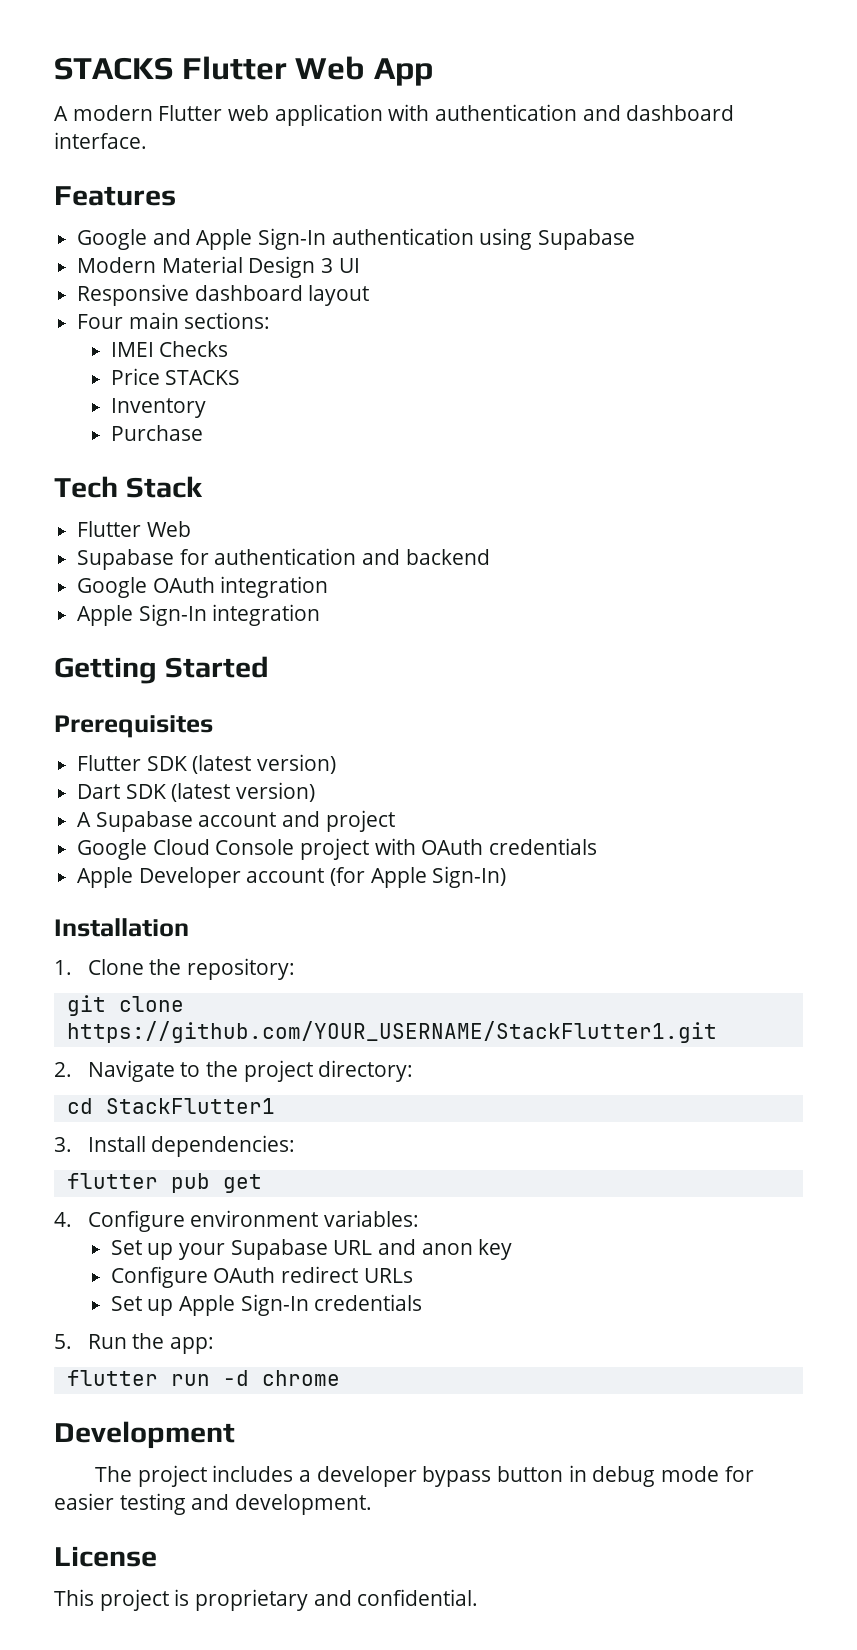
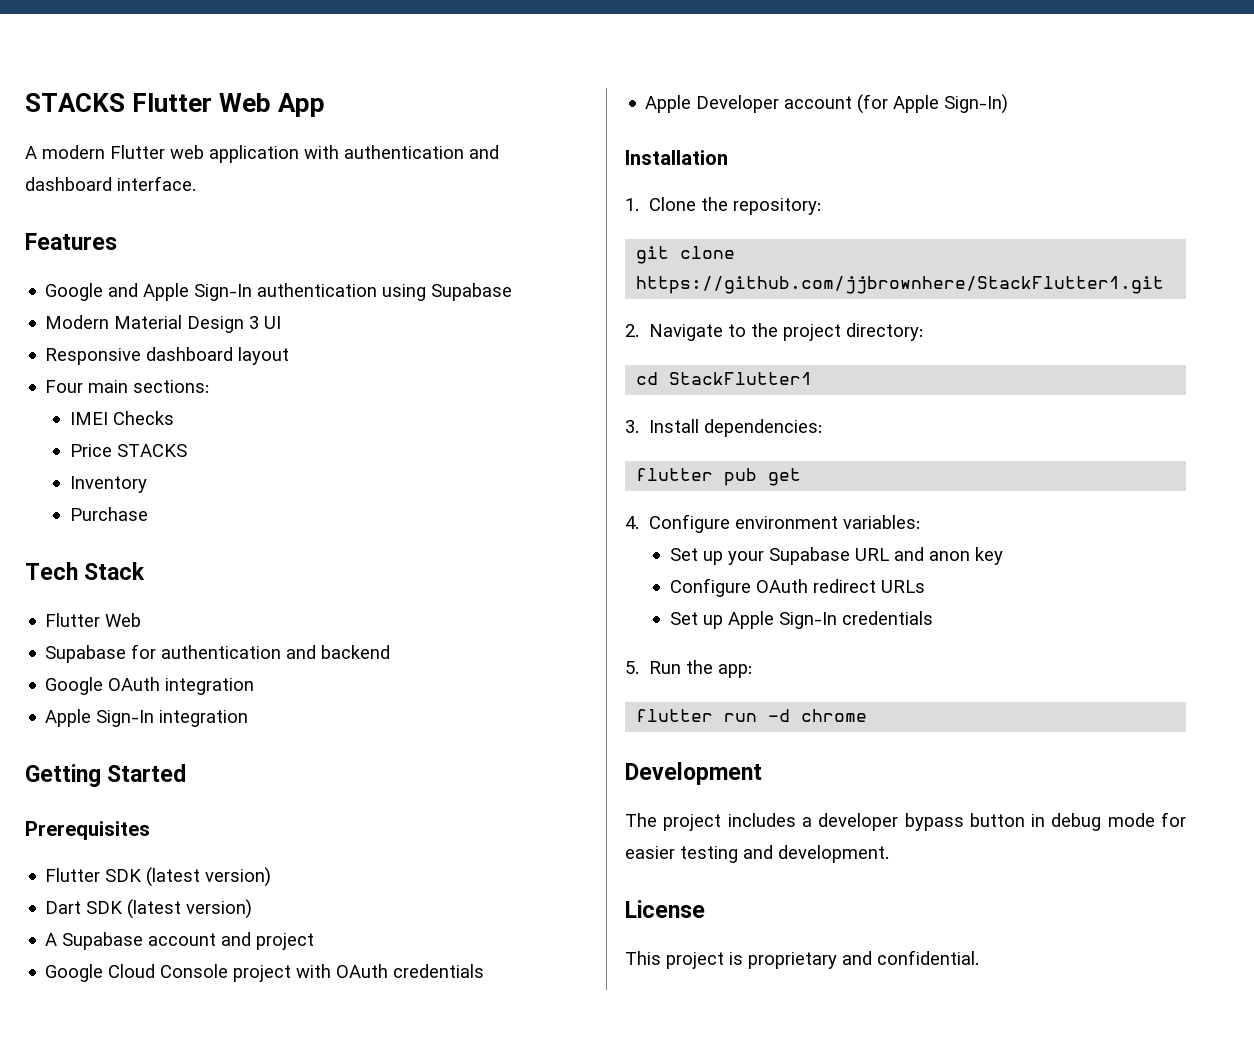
- git clone https://github.com/YOUR_USERNAME/StackFlutter1.git
+ git clone https://github.com/jjbrownhere/StackFlutter1.git

